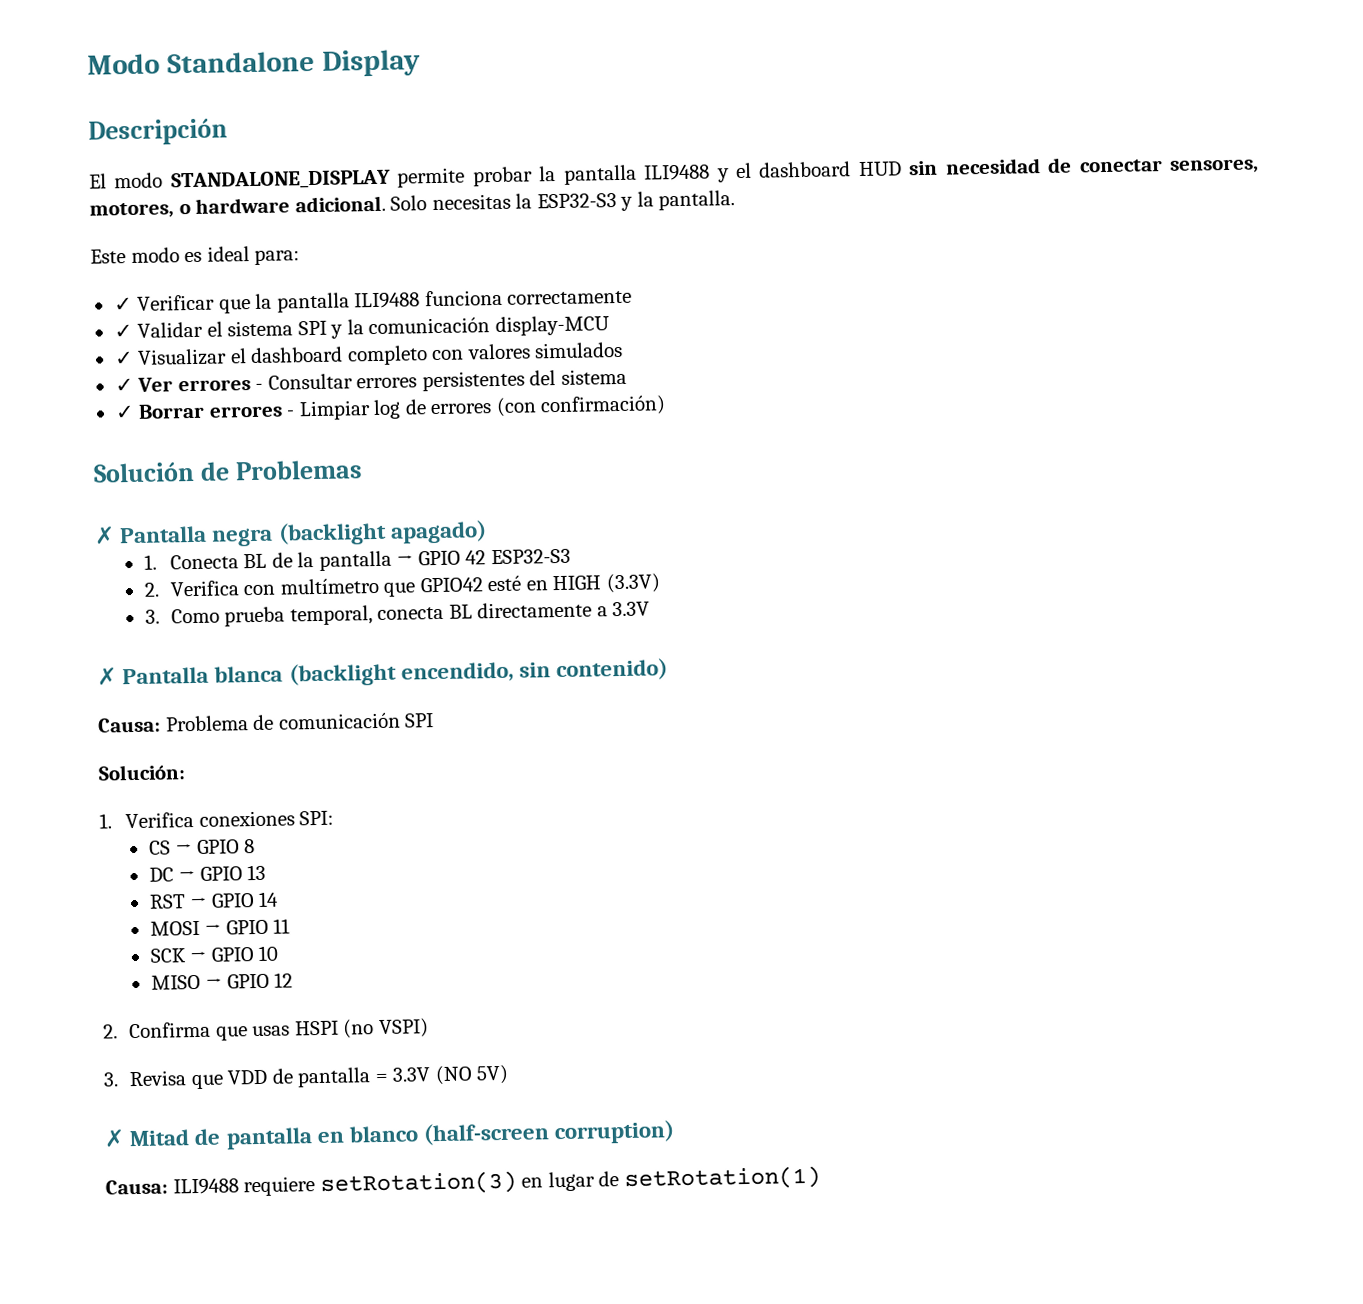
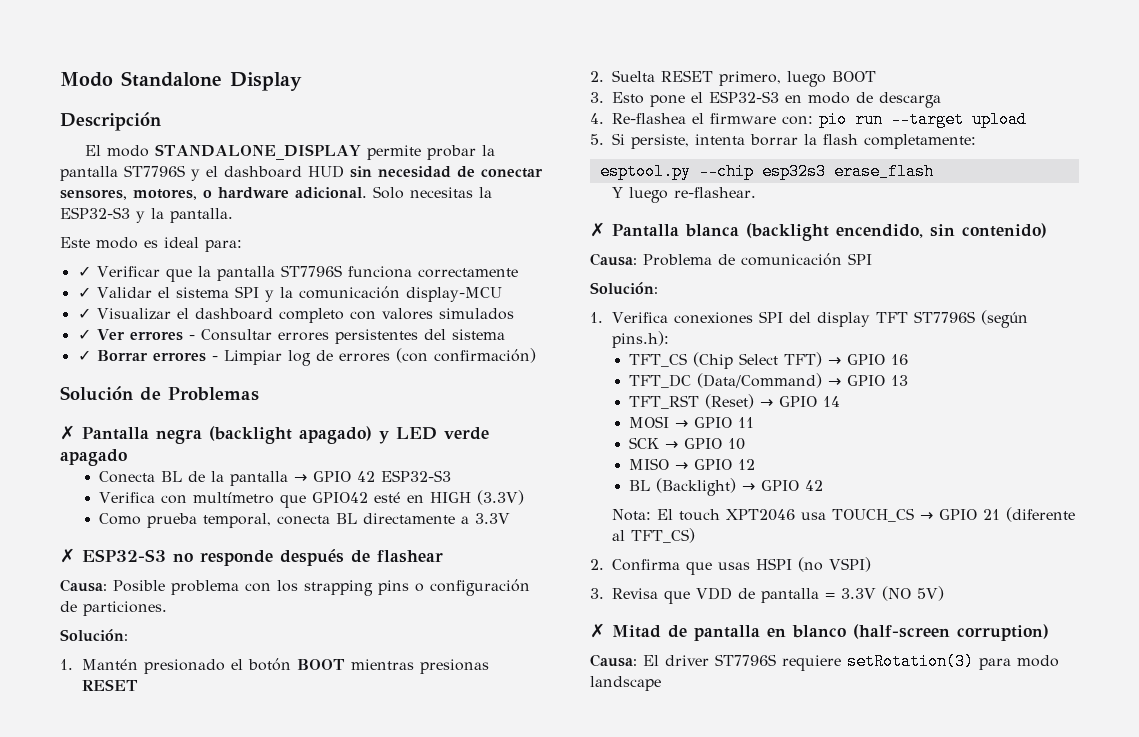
- El modo STANDALONE_DISPLAY permite probar la pantalla ILI9488 y el dashboard HUD sin necesidad de conectar sensores, motores, o hardware adicional.
+ El modo STANDALONE_DISPLAY permite probar la pantalla ST7796S y el dashboard HUD sin necesidad de conectar sensores, motores, o hardware adicional.
- ✓ Verificar que la pantalla ILI9488 funciona correctamente
+ ✓ Verificar que la pantalla ST7796S funciona correctamente
- ✗ Pantalla negra (backlight apagado)
- 1. Conecta BL de la pantalla → GPIO 42 ESP32-S3
+ ✗ Pantalla negra (backlight apagado) y LED verde apagado
+ Conecta BL de la pantalla → GPIO 42 ESP32-S3
- 2. Verifica con multímetro que GPIO42 esté en HIGH (3.3V)
+ Verifica con multímetro que GPIO42 esté en HIGH (3.3V)
- 3. Como prueba temporal, conecta BL directamente a 3.3V
+ Como prueba temporal, conecta BL directamente a 3.3V
+ ✗ ESP32-S3 no responde después de flashear
+ Causa: Posible problema con los strapping pins o configuración de particiones.
+ Solución:
+ 1. Mantén presionado el botón BOOT mientras presionas RESET
+ 2. Suelta RESET primero, luego BOOT
+ 3. Esto pone el ESP32-S3 en modo de descarga
+ 4. Re-flashea el firmware con: pio run --target upload
+ 5. Si persiste, intenta borrar la flash completamente:
+ esptool.py --chip esp32s3 erase_flash
+ Y luego re-flashear.
- 1. Verifica conexiones SPI:
- CS → GPIO 8
- DC → GPIO 13
+ 1. Verifica conexiones SPI del display TFT ST7796S (según pins.h):
+ TFT_CS (Chip Select TFT) → GPIO 16
+ TFT_DC (Data/Command) → GPIO 13
- RST → GPIO 14
+ TFT_RST (Reset) → GPIO 14
+ BL (Backlight) → GPIO 42
+ Nota: El touch XPT2046 usa TOUCH_CS → GPIO 21 (diferente al TFT_CS)
- Causa: ILI9488 requiere setRotation(3) en lugar de setRotation(1)
+ Causa: El driver ST7796S requiere setRotation(3) para modo landscape

